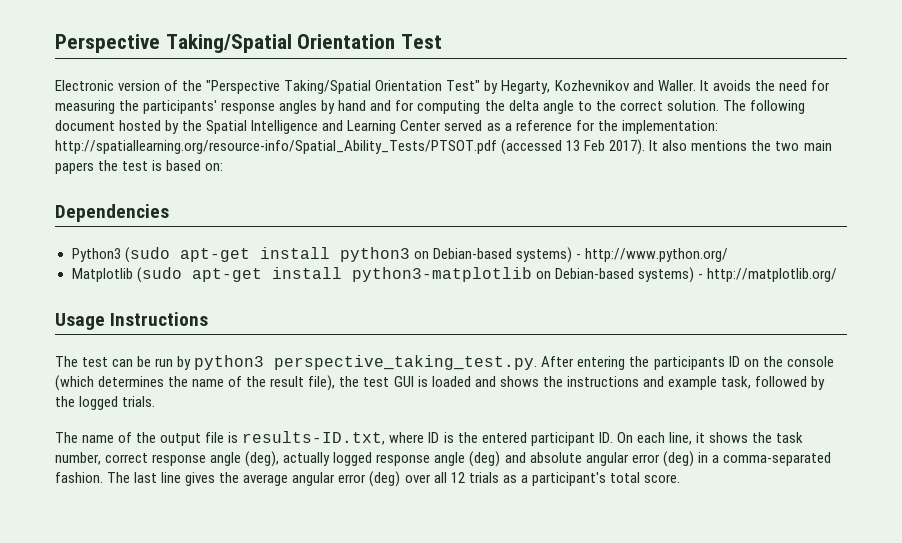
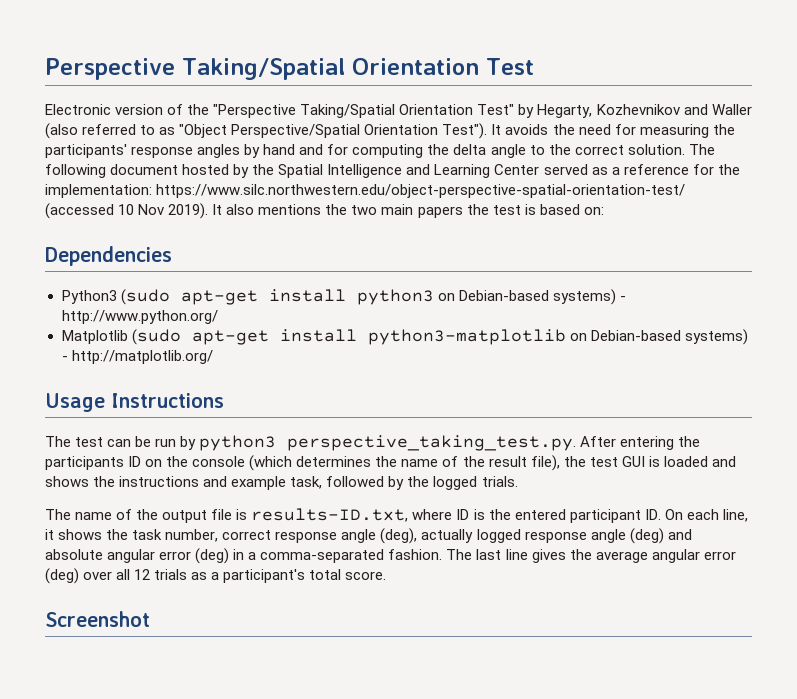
- Electronic version of the "Perspective Taking/Spatial Orientation Test" by Hegarty, Kozhevnikov and Waller.
+ Electronic version of the "Perspective Taking/Spatial Orientation Test" by Hegarty, Kozhevnikov and Waller (also referred to as "Object Perspective/Spatial Orientation Test").
- The following document hosted by the Spatial Intelligence and Learning Center served as a reference for the implementation: http://spatiallearning.org/resource-info/Spatial_Ability_Tests/PTSOT.pdf (accessed 13 Feb 2017).
+ The following document hosted by the Spatial Intelligence and Learning Center served as a reference for the implementation: https://www.silc.northwestern.edu/object-perspective-spatial-orientation-test/ (accessed 10 Nov 2019).
+ Screenshot

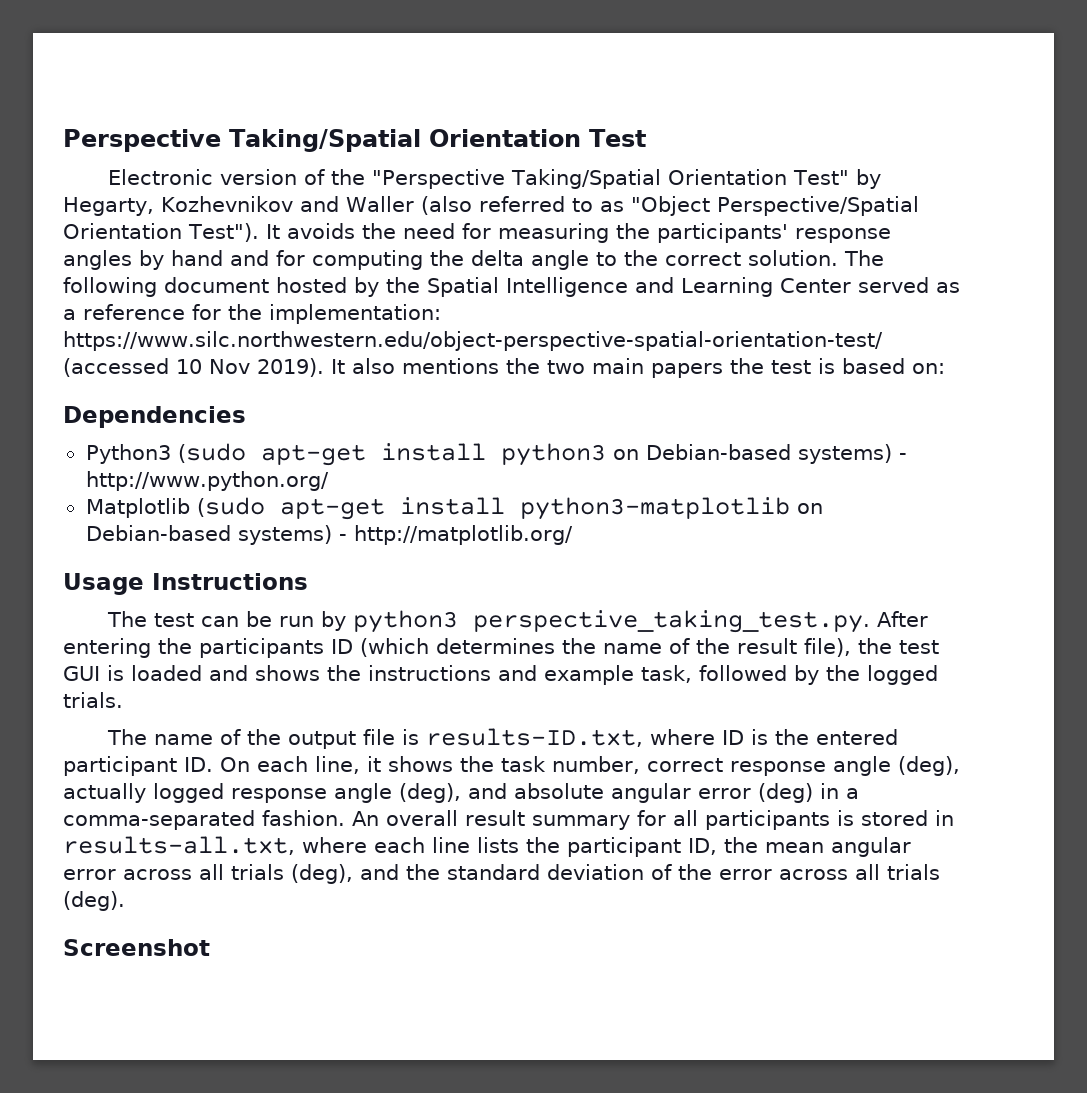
- The test can be run by python3 perspective_taking_test.py. After entering the participants ID on the console (which determines the name of the result file), the test GUI is loaded and shows the instructions and example task, followed by the logged trials.
+ The test can be run by python3 perspective_taking_test.py. After entering the participants ID (which determines the name of the result file), the test GUI is loaded and shows the instructions and example task, followed by the logged trials.
- The name of the output file is results-ID.txt, where ID is the entered participant ID. On each line, it shows the task number, correct response angle (deg), actually logged response angle (deg) and absolute angular error (deg) in a comma-separated fashion.
+ The name of the output file is results-ID.txt, where ID is the entered participant ID. On each line, it shows the task number, correct response angle (deg), actually logged response angle (deg), and absolute angular error (deg) in a comma-separated fashion.
- The last line gives the average angular error (deg) over all 12 trials as a participant's total score.
+ An overall result summary for all participants is stored in results-all.txt, where each line lists the participant ID, the mean angular error across all trials (deg), and the standard deviation of the error across all trials (deg).

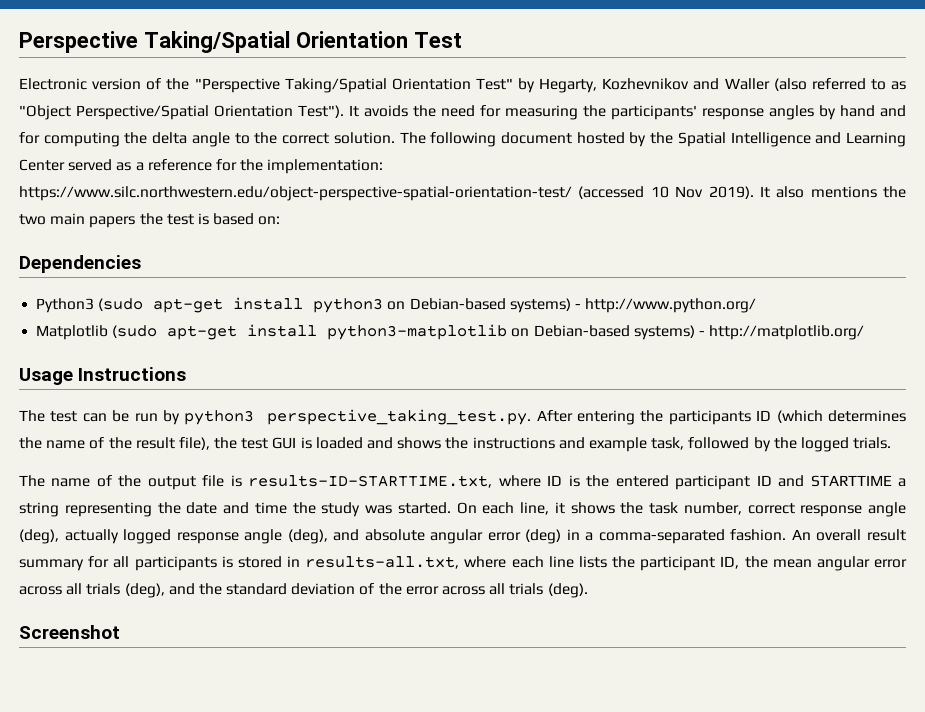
- The name of the output file is results-ID.txt, where ID is the entered participant ID. On each line, it shows the task number, correct response angle (deg), actually logged response angle (deg), and absolute angular error (deg) in a comma-separated fashion.
+ The name of the output file is results-ID-STARTTIME.txt, where ID is the entered participant ID and STARTTIME a string representing the date and time the study was started. On each line, it shows the task number, correct response angle (deg), actually logged response angle (deg), and absolute angular error (deg) in a comma-separated fashion.

